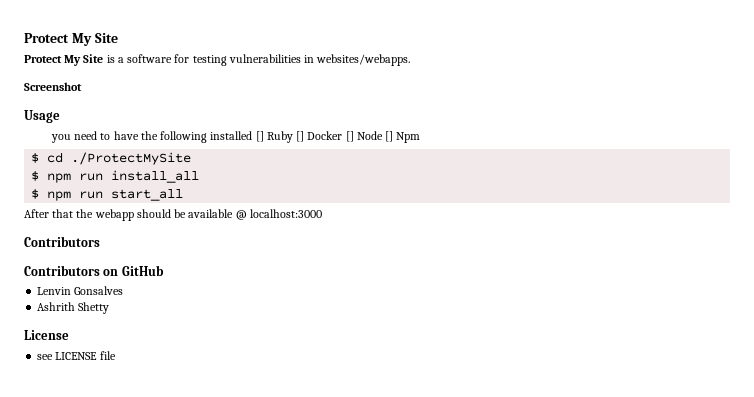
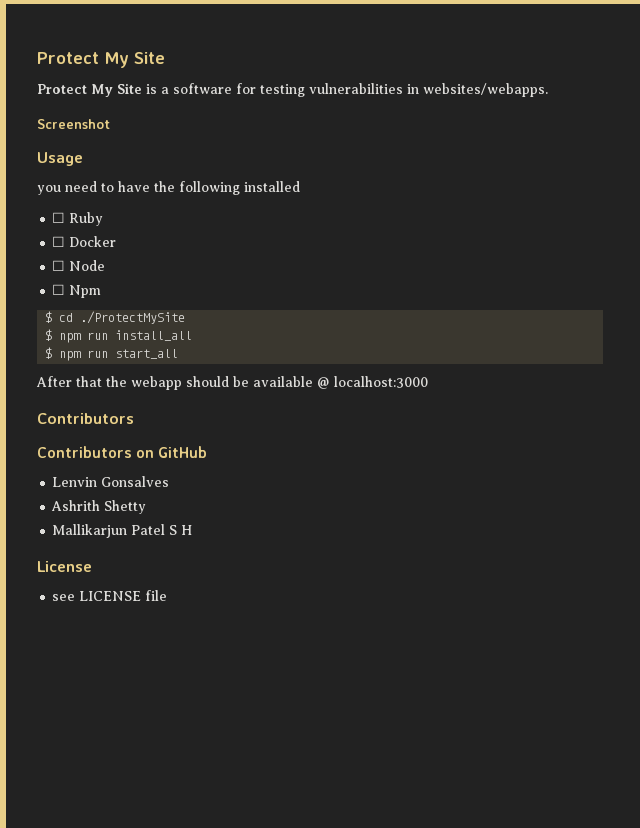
- you need to have the following installed [] Ruby [] Docker [] Node [] Npm
+ you need to have the following installed
+ ☐ Ruby
+ ☐ Docker
+ ☐ Node
+ ☐ Npm
+ Mallikarjun Patel S H

